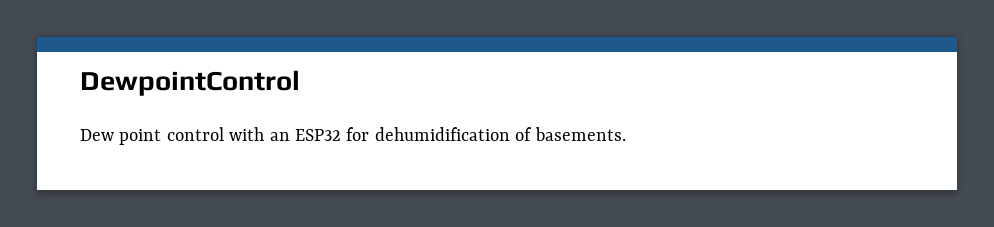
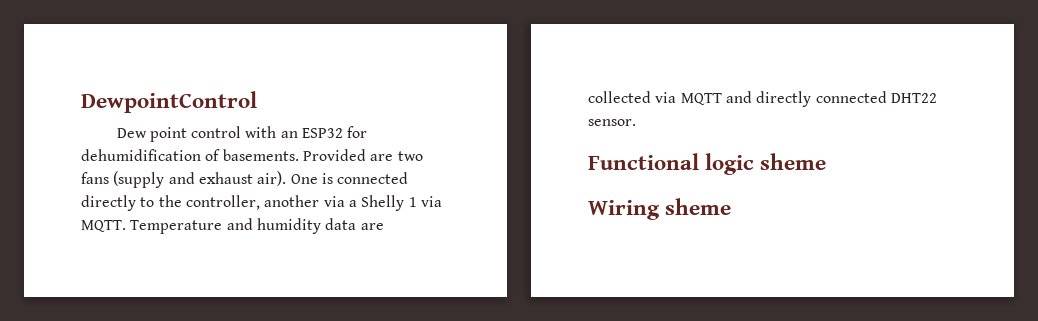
+ Provided are two fans (supply and exhaust air). One is connected directly to the controller, another via a Shelly 1 via MQTT. Temperature and humidity data are collected via MQTT and directly connected DHT22 sensor.
+ Functional logic sheme
+ Wiring sheme

